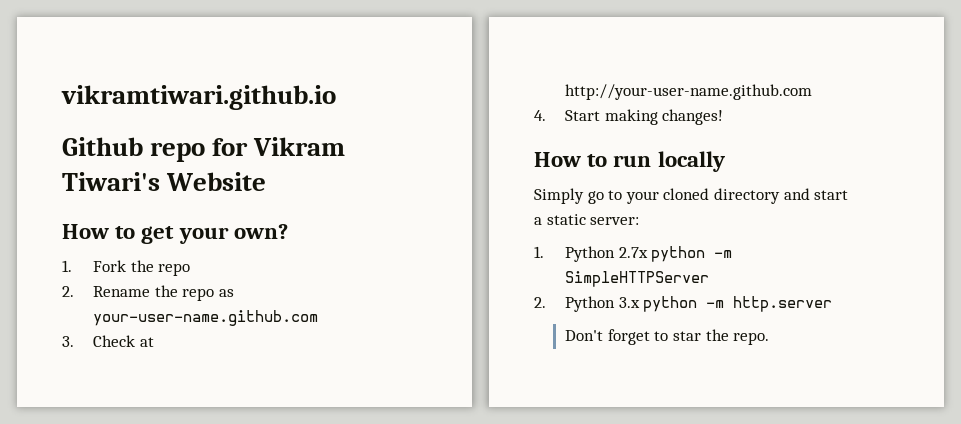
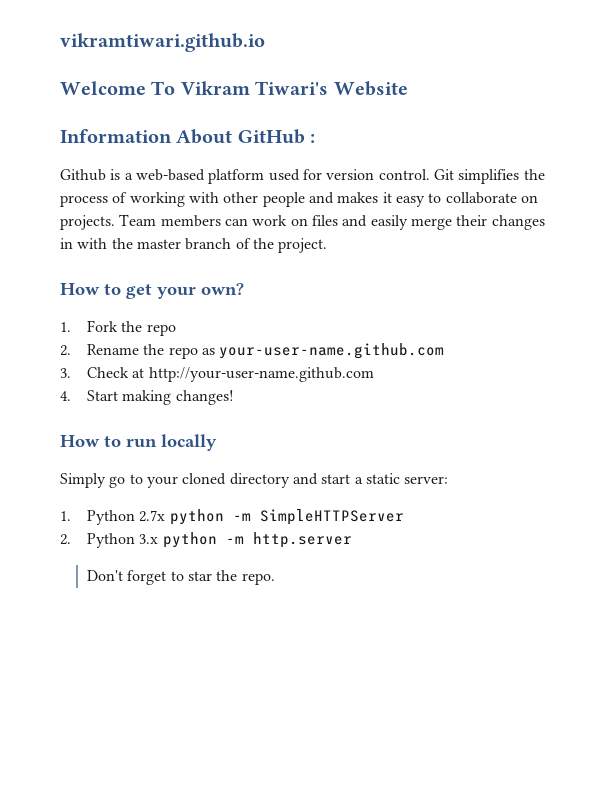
- Github repo for Vikram Tiwari's Website
+ Welcome To Vikram Tiwari's Website
+ Information About GitHub :
+ Github is a web-based platform used for version control. Git simplifies the process of working with other people and makes it easy to collaborate on projects. Team members can work on files and easily merge their changes in with the master branch of the project.

